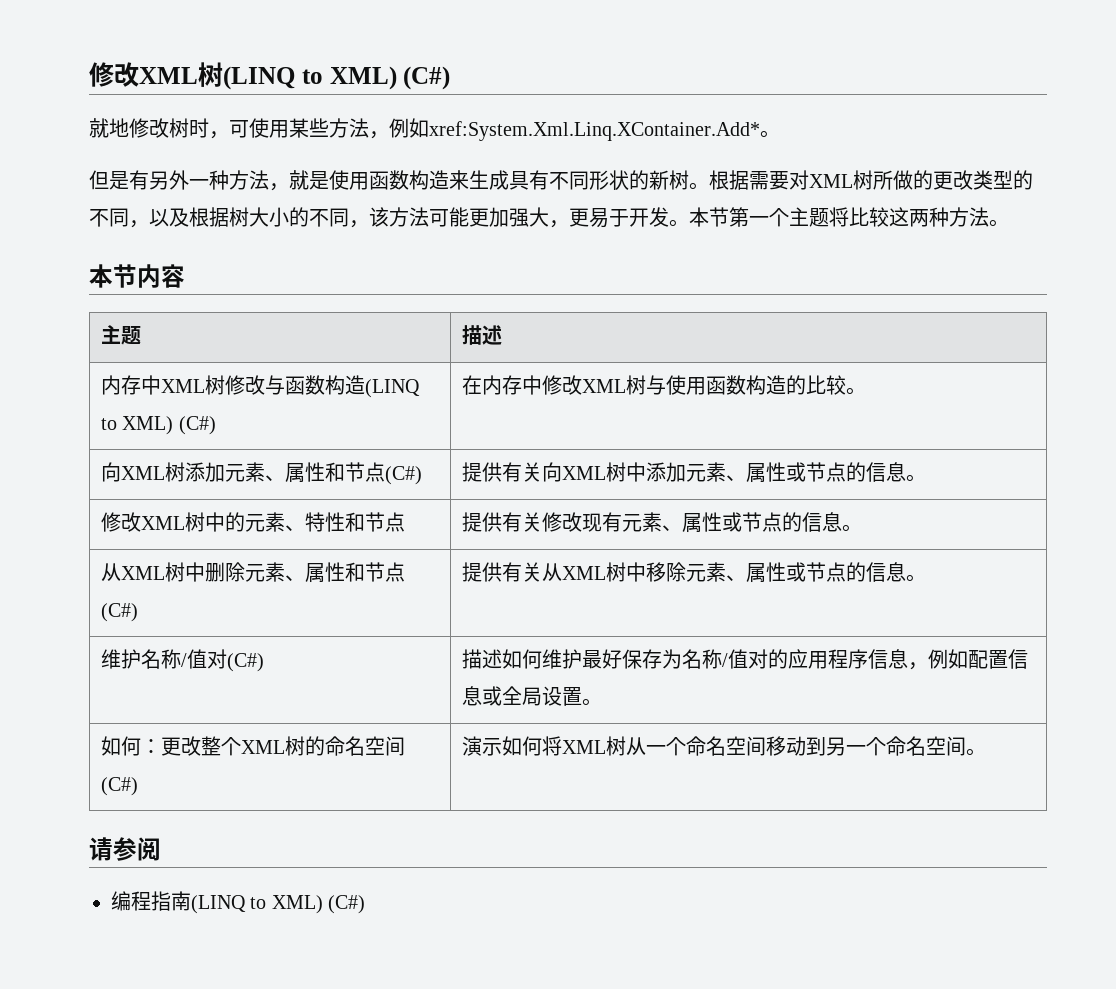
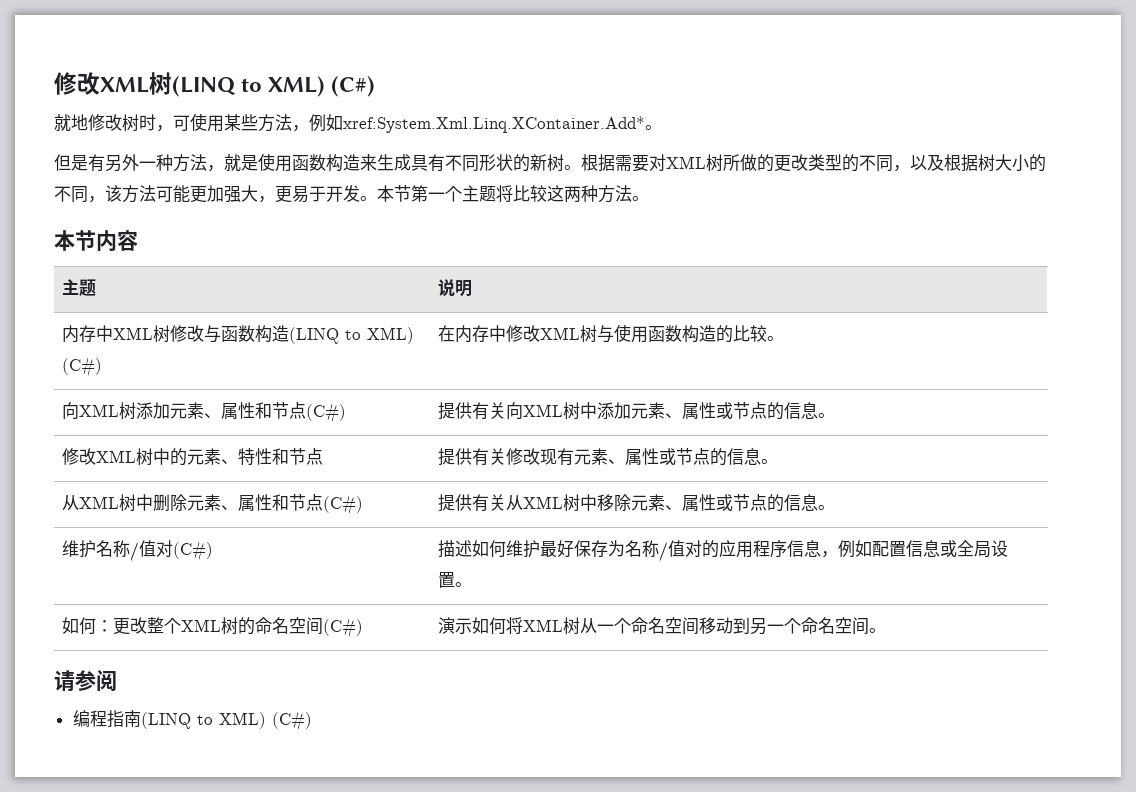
- 主题 | 描述
+ 主题 | 说明

